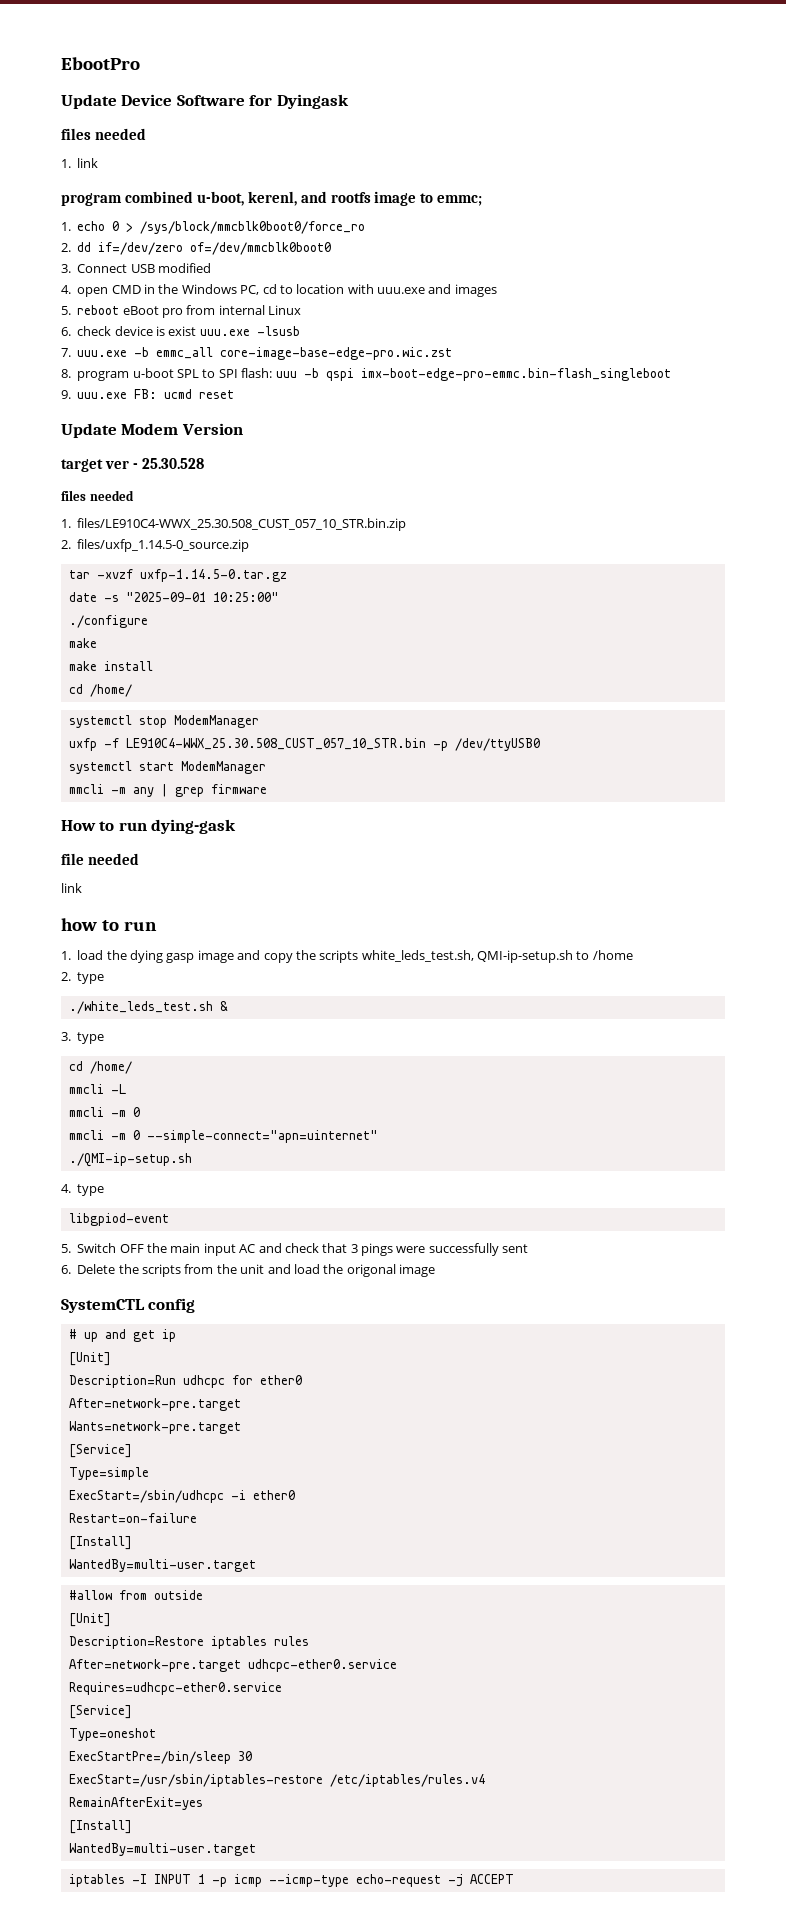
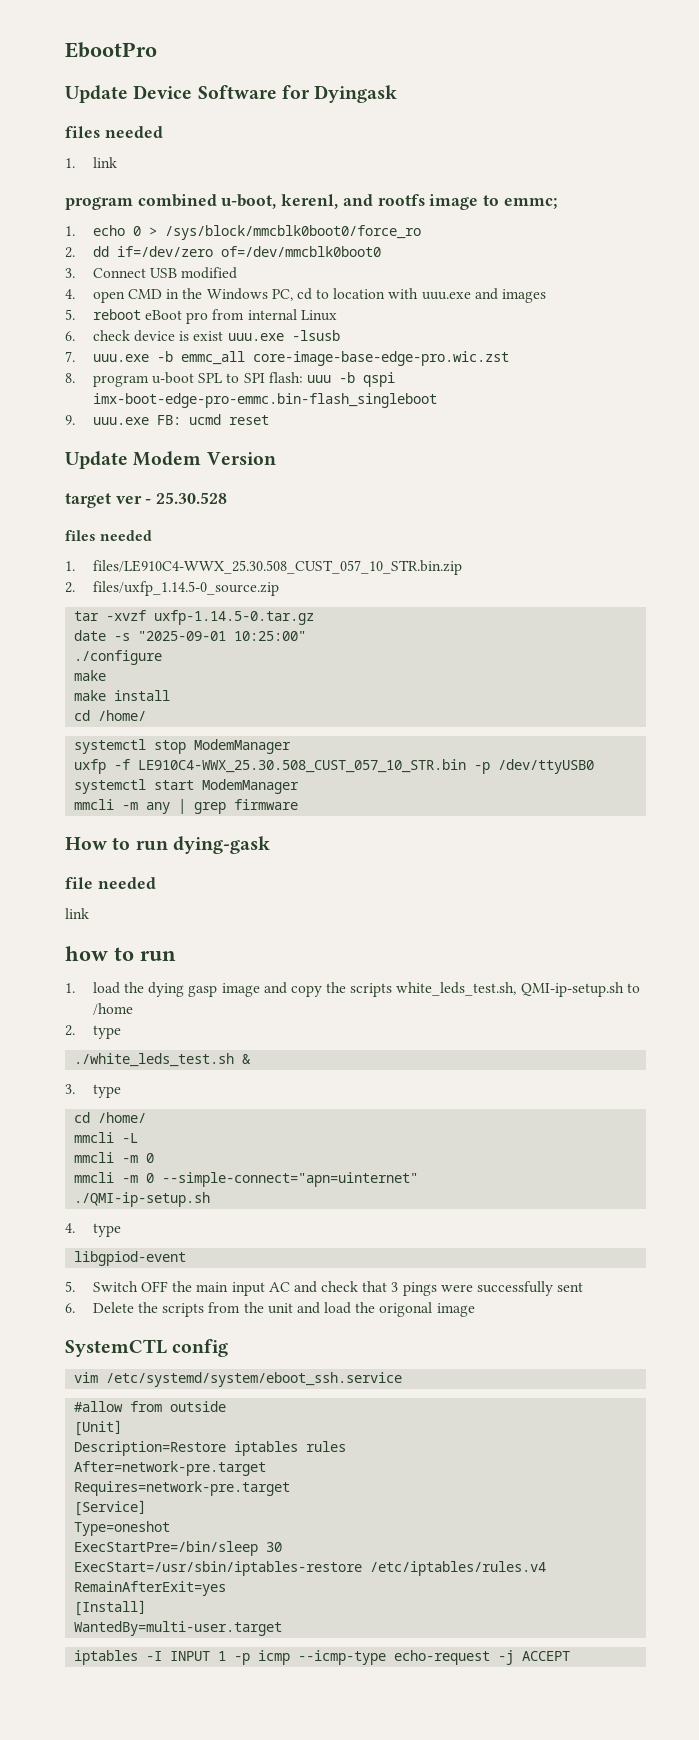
- # up and get ip
- [Unit]
- Description=Run udhcpc for ether0
- After=network-pre.target
- Wants=network-pre.target
- [Service]
- Type=simple
- ExecStart=/sbin/udhcpc -i ether0
- Restart=on-failure
- [Install]
- WantedBy=multi-user.target
+ vim /etc/systemd/system/eboot_ssh.service
- After=network-pre.target udhcpc-ether0.service
- Requires=udhcpc-ether0.service
+ After=network-pre.target
+ Requires=network-pre.target

